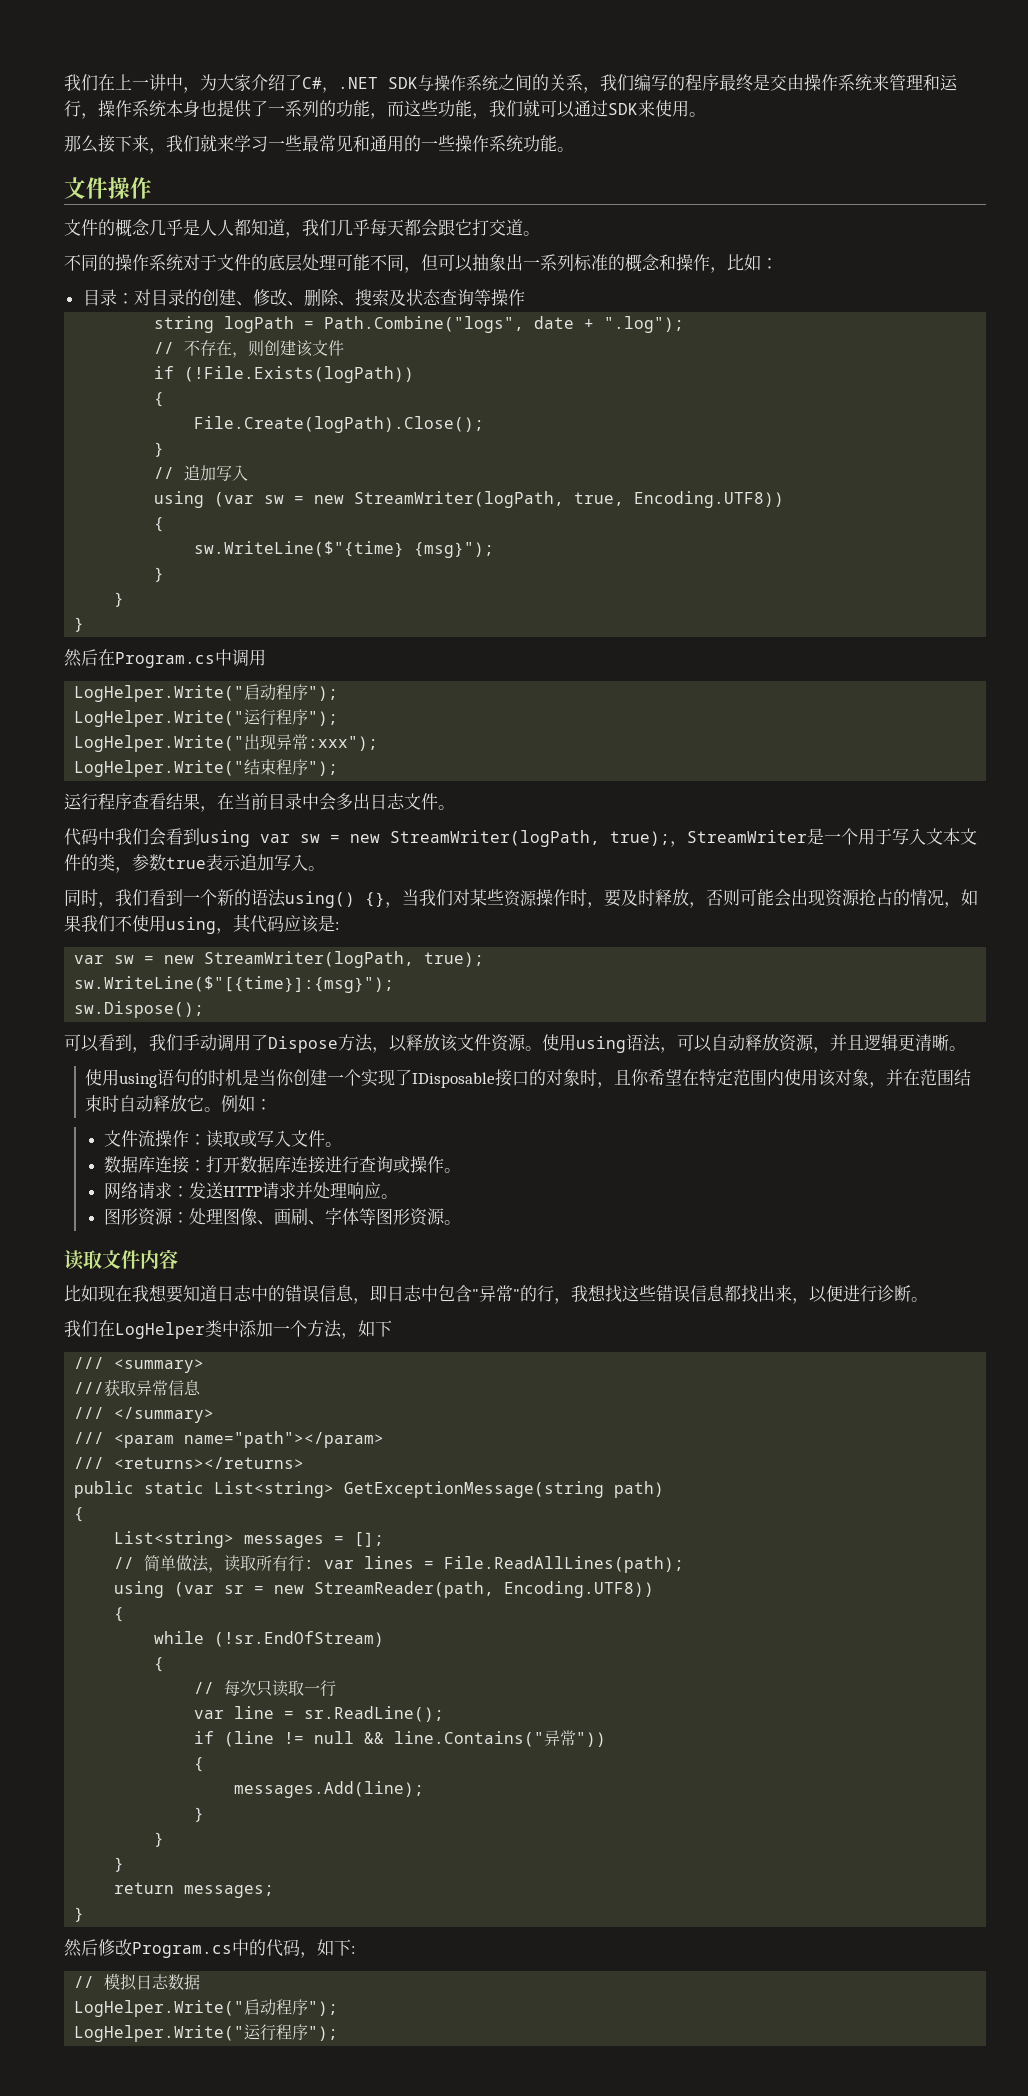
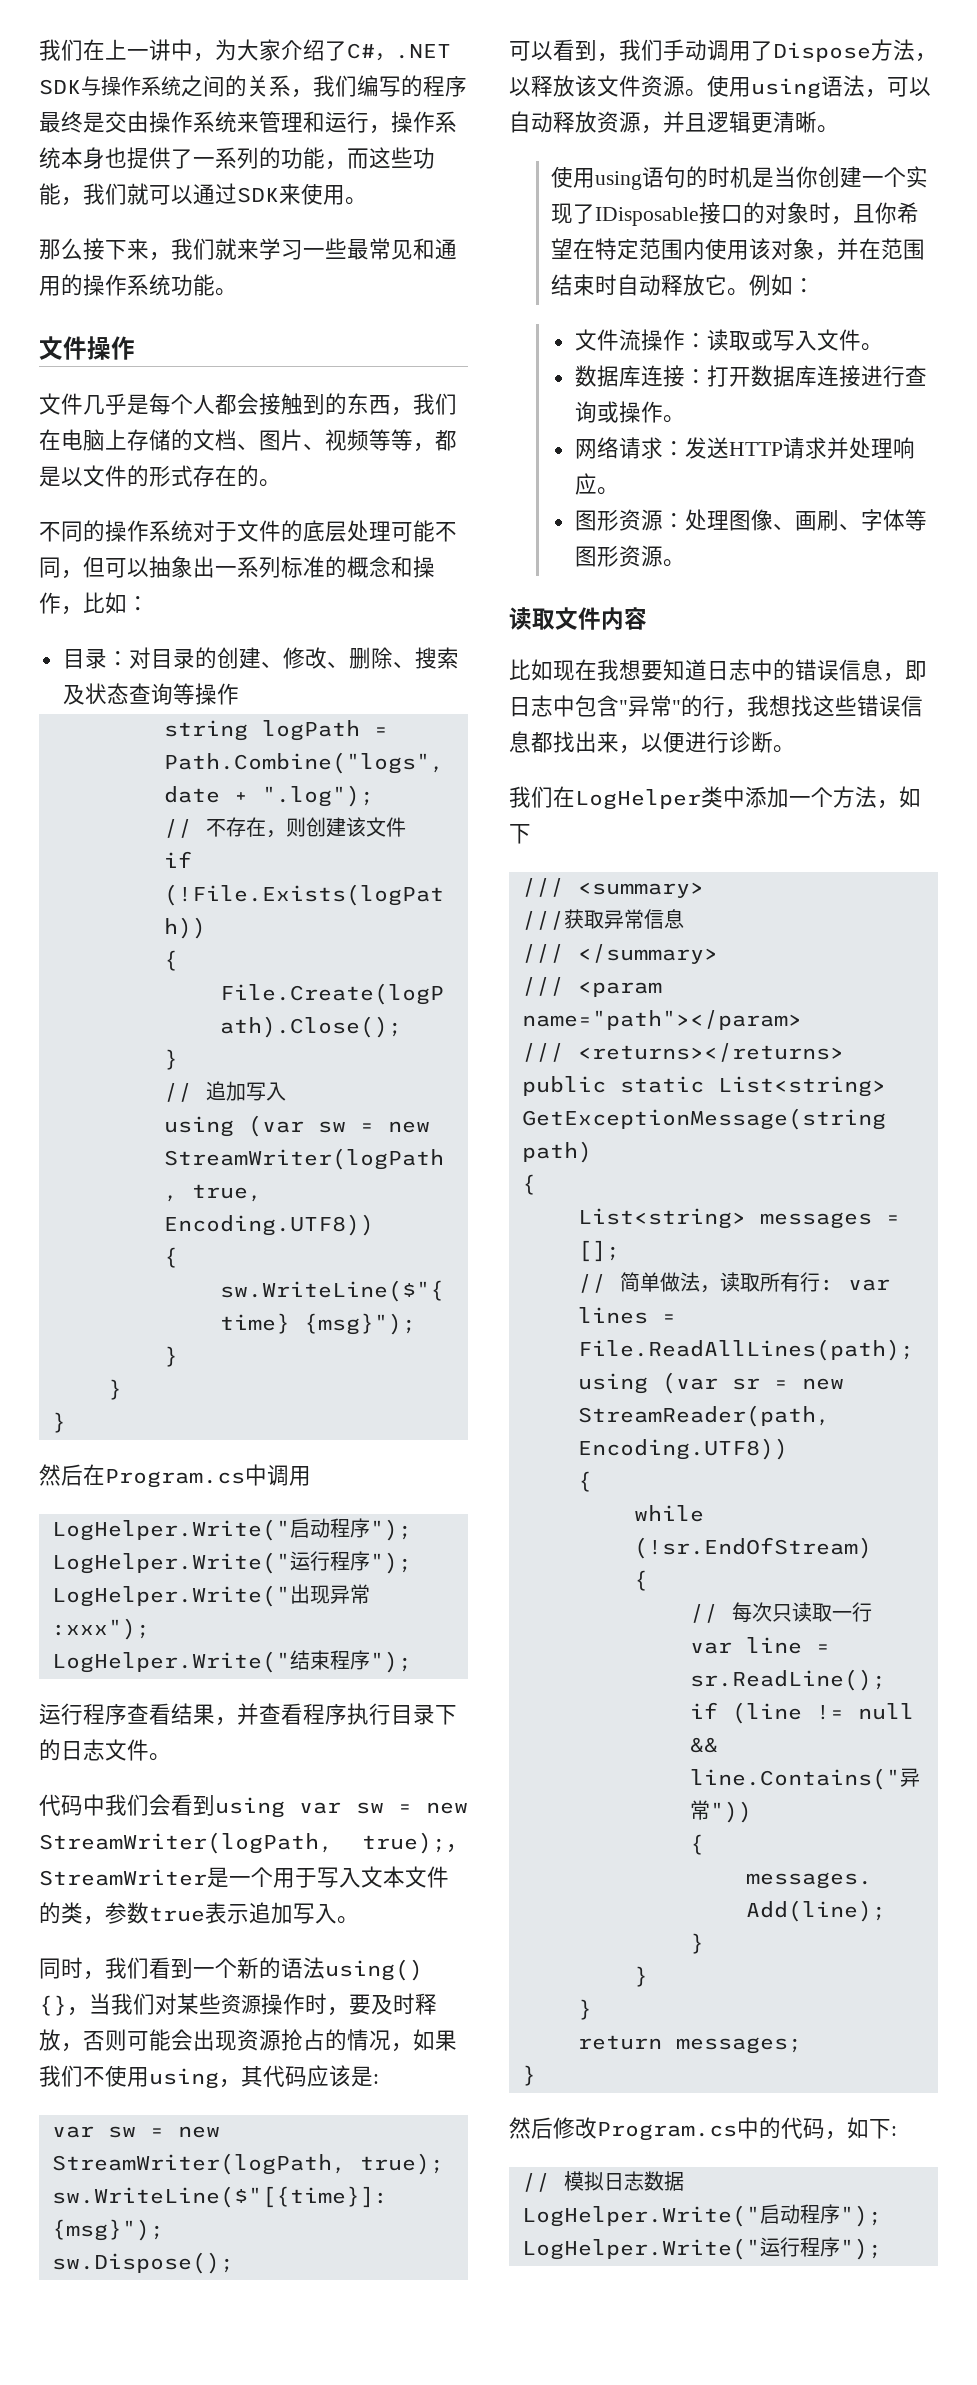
- 那么接下来，我们就来学习一些最常见和通用的一些操作系统功能。
+ 那么接下来，我们就来学习一些最常见和通用的操作系统功能。
- 文件的概念几乎是人人都知道，我们几乎每天都会跟它打交道。
+ 文件几乎是每个人都会接触到的东西，我们在电脑上存储的文档、图片、视频等等，都是以文件的形式存在的。
- 运行程序查看结果，在当前目录中会多出日志文件。
+ 运行程序查看结果，并查看程序执行目录下的日志文件。

